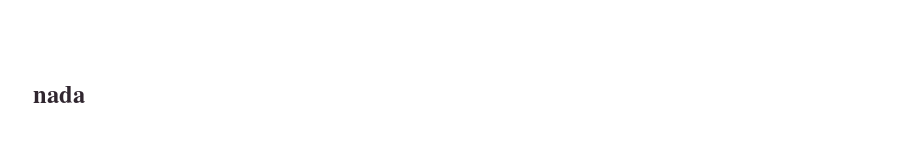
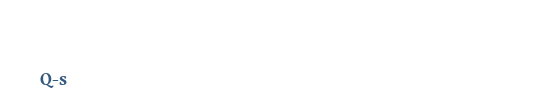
- nada
+ Q-s

